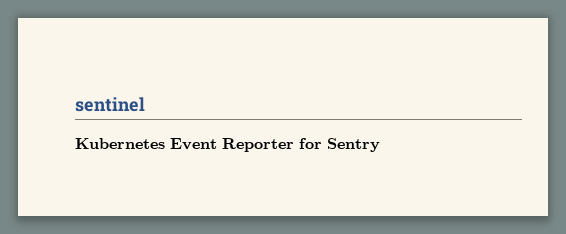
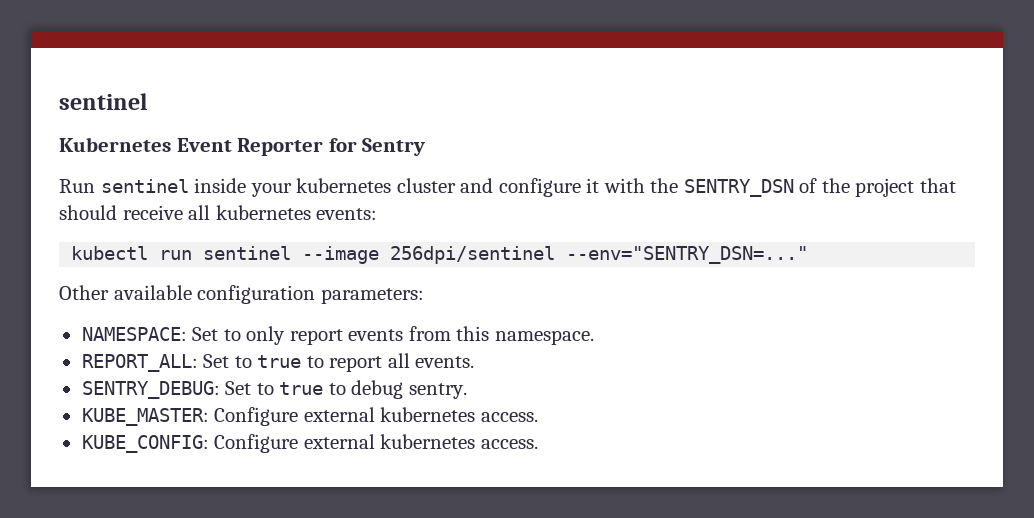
+ Run sentinel inside your kubernetes cluster and configure it with the SENTRY_DSN of the project that should receive all kubernetes events:
+ kubectl run sentinel --image 256dpi/sentinel --env="SENTRY_DSN=..."
+ Other available configuration parameters:
+ NAMESPACE: Set to only report events from this namespace.
+ REPORT_ALL: Set to true to report all events.
+ SENTRY_DEBUG: Set to true to debug sentry.
+ KUBE_MASTER: Configure external kubernetes access.
+ KUBE_CONFIG: Configure external kubernetes access.

